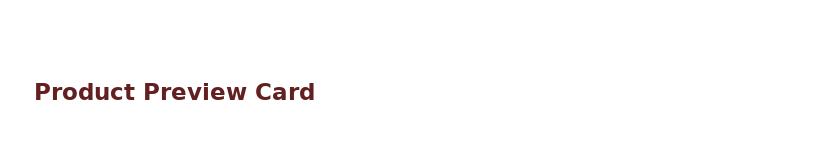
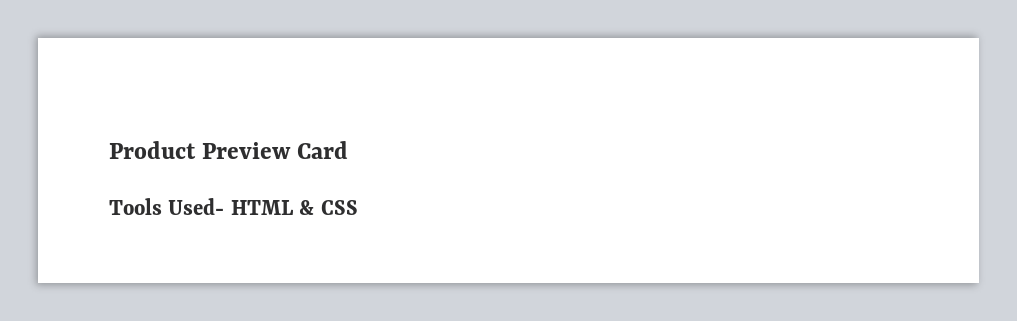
+ Tools Used- HTML & CSS

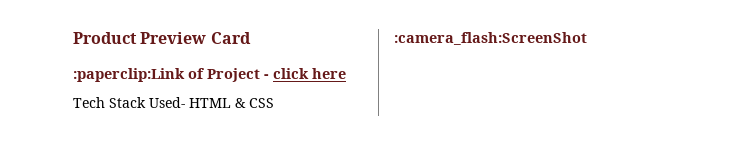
- Tools Used- HTML & CSS
+ :paperclip:Link of Project - click here
+ Tech Stack Used- HTML & CSS
+ :camera_flash:ScreenShot

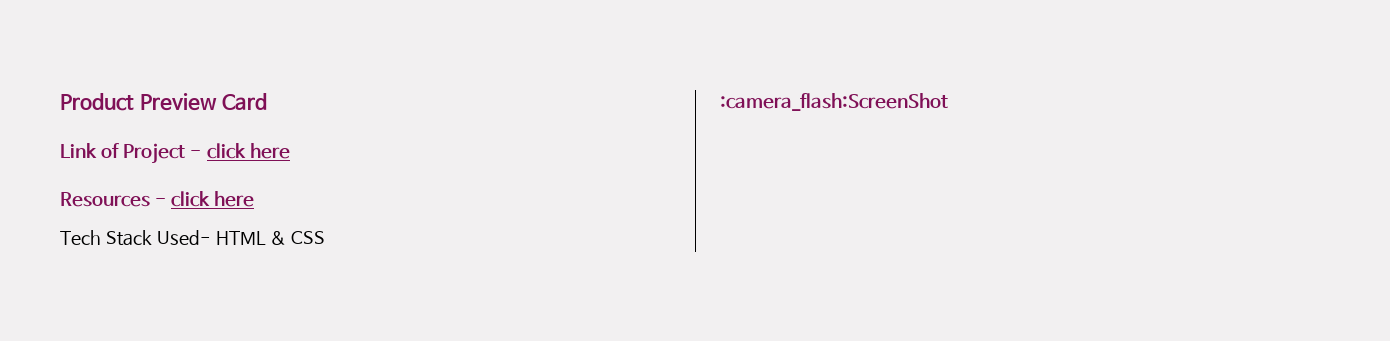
- :paperclip:Link of Project - click here
+ Link of Project - click here
+ Resources - click here

